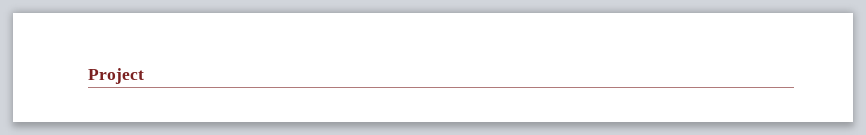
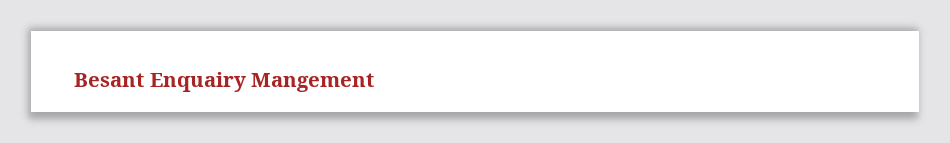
- Project
+ Besant Enquairy Mangement

